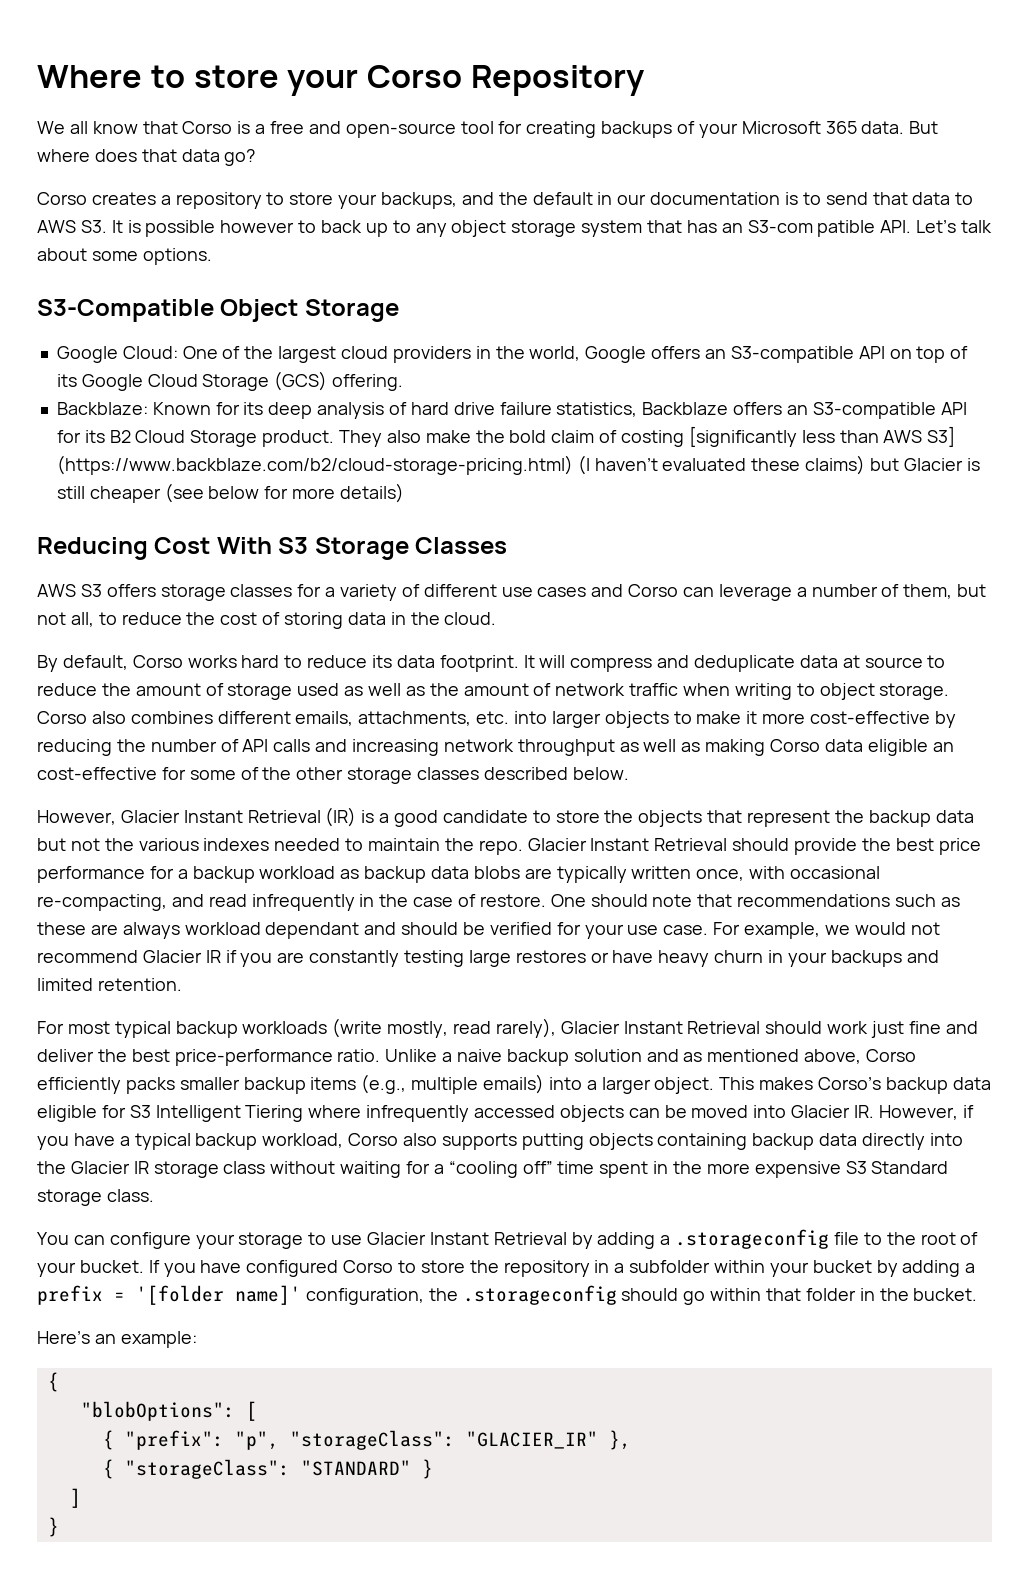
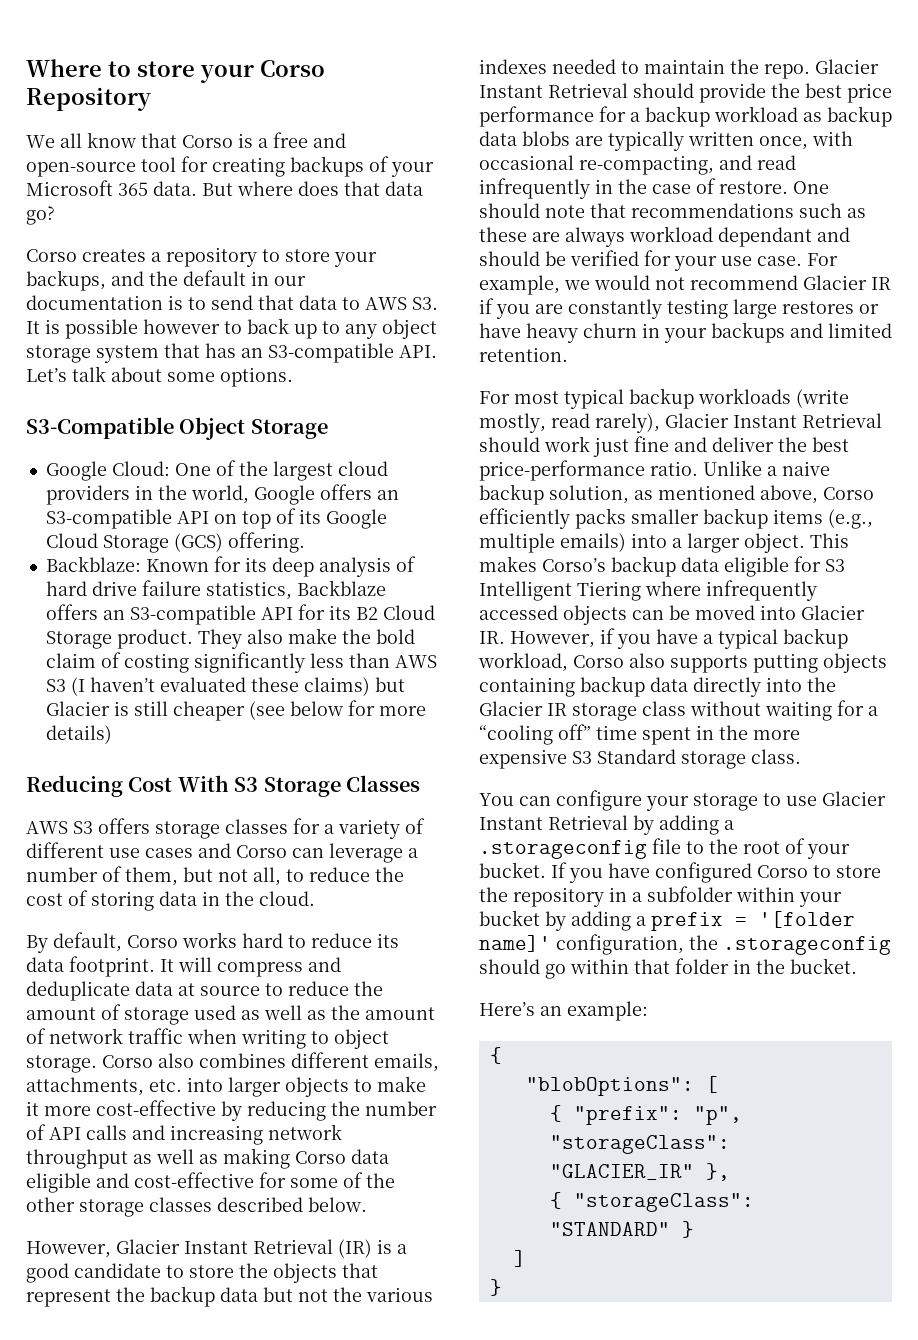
- Corso creates a repository to store your backups, and the default in our documentation is to send that data to AWS S3. It is possible however to back up to any object storage system that has an S3-com patible API. Let’s talk about some options.
+ Corso creates a repository to store your backups, and the default in our documentation is to send that data to AWS S3. It is possible however to back up to any object storage system that has an S3-compatible API. Let’s talk about some options.
- They also make the bold claim of costing [significantly less than AWS S3] (https://www.backblaze.com/b2/cloud-storage-pricing.html) (I haven’t evaluated these claims) but Glacier is still cheaper (see below for more details)
+ They also make the bold claim of costing significantly less than AWS S3 (I haven’t evaluated these claims) but Glacier is still cheaper (see below for more details)
- Corso also combines different emails, attachments, etc. into larger objects to make it more cost-effective by reducing the number of API calls and increasing network throughput as well as making Corso data eligible an cost-effective for some of the other storage classes described below.
+ Corso also combines different emails, attachments, etc. into larger objects to make it more cost-effective by reducing the number of API calls and increasing network throughput as well as making Corso data eligible and cost-effective for some of the other storage classes described below.
- Unlike a naive backup solution and as mentioned above, Corso efficiently packs smaller backup items (e.g., multiple emails) into a larger object.
+ Unlike a naive backup solution, as mentioned above, Corso efficiently packs smaller backup items (e.g., multiple emails) into a larger object.

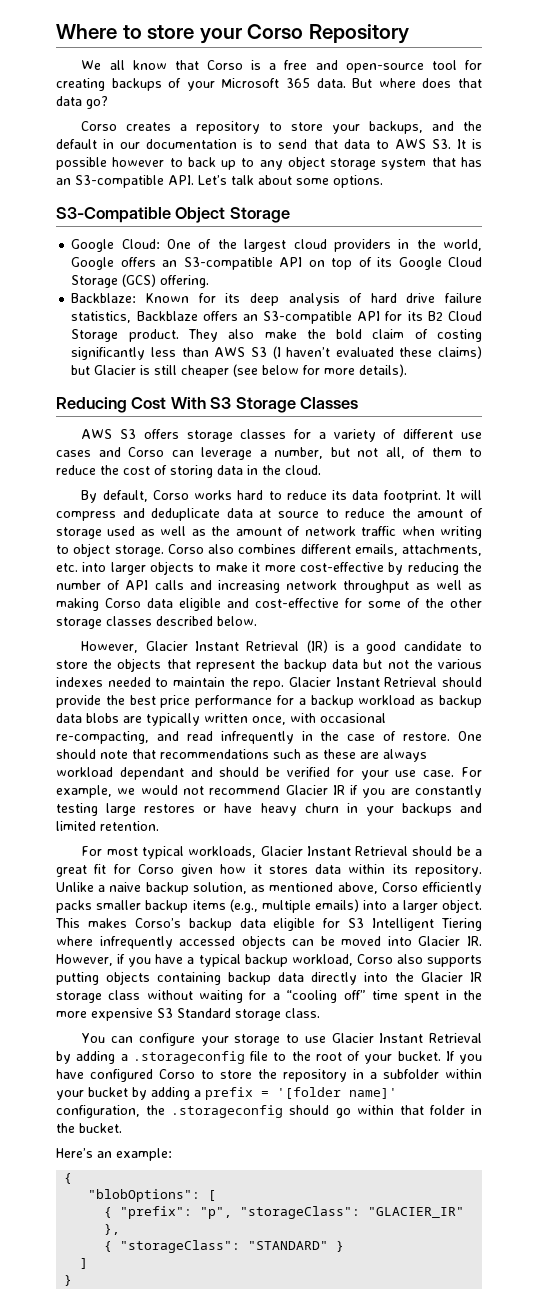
- They also make the bold claim of costing significantly less than AWS S3 (I haven’t evaluated these claims) but Glacier is still cheaper (see below for more details)
+ They also make the bold claim of costing significantly less than AWS S3 (I haven’t evaluated these claims) but Glacier is still cheaper (see below for more details).
- AWS S3 offers storage classes for a variety of different use cases and Corso can leverage a number of them, but not all, to reduce the cost of storing data in the cloud.
+ AWS S3 offers storage classes for a variety of different use cases and Corso can leverage a number, but not all, of them to reduce the cost of storing data in the cloud.
- For most typical backup workloads (write mostly, read rarely), Glacier Instant Retrieval should work just fine and deliver the best price-performance ratio.
+ For most typical workloads, Glacier Instant Retrieval should be a great fit for Corso given how it stores data within its repository.

